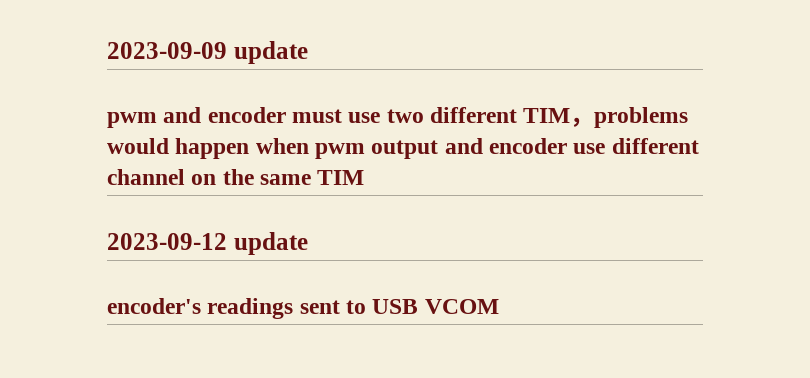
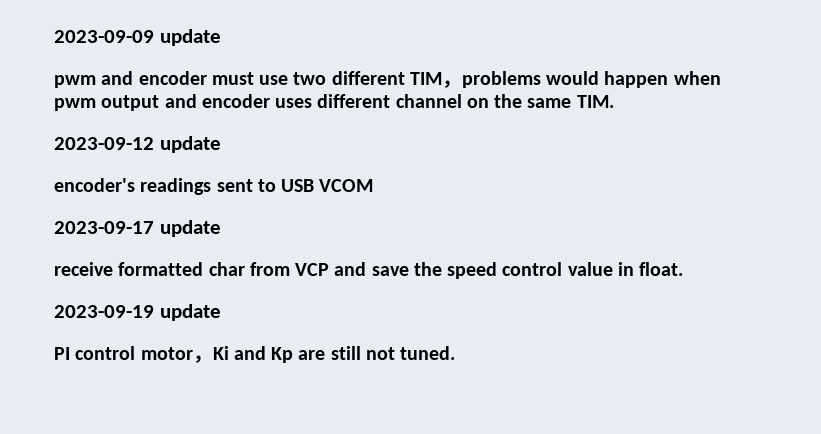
- pwm and encoder must use two different TIM，problems would happen when pwm output and encoder use different channel on the same TIM
+ pwm and encoder must use two different TIM，problems would happen when pwm output and encoder uses different channel on the same TIM.
+ 2023-09-17 update
+ receive formatted char from VCP and save the speed control value in float.
+ 2023-09-19 update
+ PI control motor，Ki and Kp are still not tuned.

